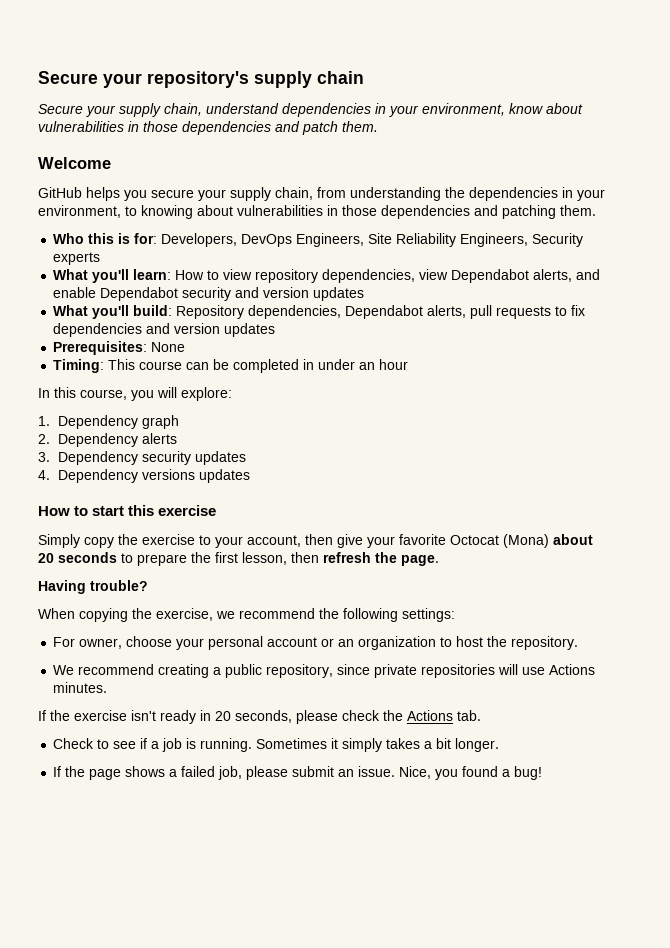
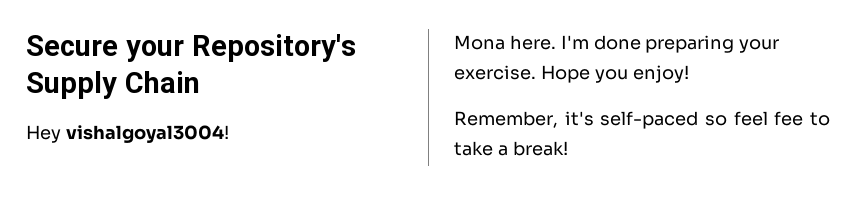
- Secure your repository's supply chain
- Secure your supply chain, understand dependencies in your environment, know about vulnerabilities in those dependencies and patch them.
- Welcome
- GitHub helps you secure your supply chain, from understanding the dependencies in your environment, to knowing about vulnerabilities in those dependencies and patching them.
- Who this is for: Developers, DevOps Engineers, Site Reliability Engineers, Security experts
- What you'll learn: How to view repository dependencies, view Dependabot alerts, and enable Dependabot security and version updates
- What you'll build: Repository dependencies, Dependabot alerts, pull requests to fix dependencies and version updates
- Prerequisites: None
- Timing: This course can be completed in under an hour
- In this course, you will explore:
- 1. Dependency graph
- 2. Dependency alerts
- 3. Dependency security updates
- 4. Dependency versions updates
- How to start this exercise
- Simply copy the exercise to your account, then give your favorite Octocat (Mona) about 20 seconds to prepare the first lesson, then refresh the page.
- Having trouble?
- When copying the exercise, we recommend the following settings:
- For owner, choose your personal account or an organization to host the repository.
- We recommend creating a public repository, since private repositories will use Actions minutes.
- If the exercise isn't ready in 20 seconds, please check the Actions tab.
- Check to see if a job is running. Sometimes it simply takes a bit longer.
- If the page shows a failed job, please submit an issue. Nice, you found a bug!
+ Secure your Repository's Supply Chain
+ Hey vishalgoyal3004!
+ Mona here. I'm done preparing your exercise. Hope you enjoy!
+ Remember, it's self-paced so feel fee to take a break!

